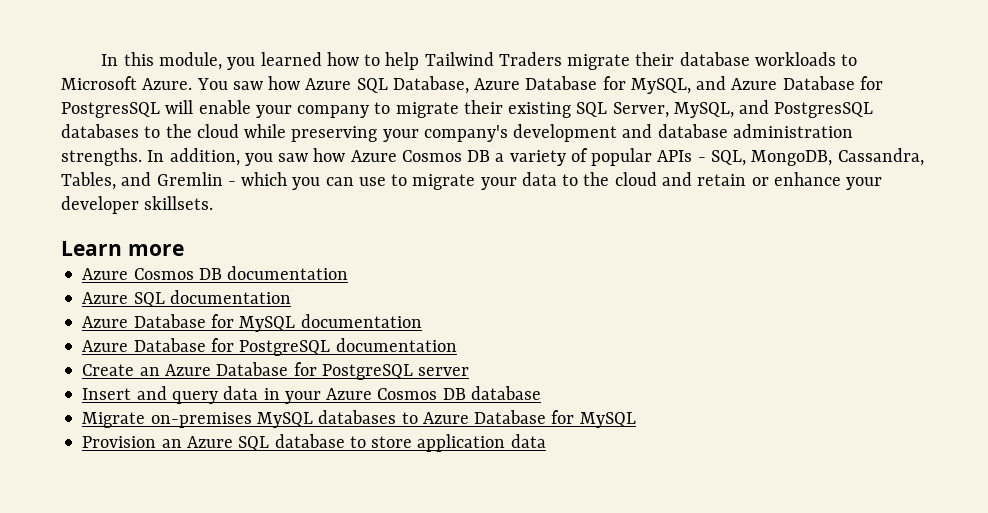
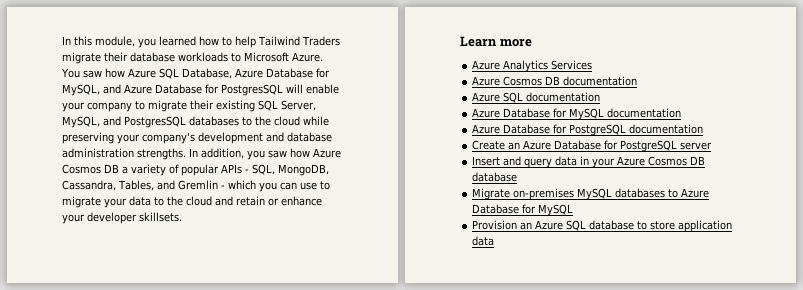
+ Azure Analytics Services

